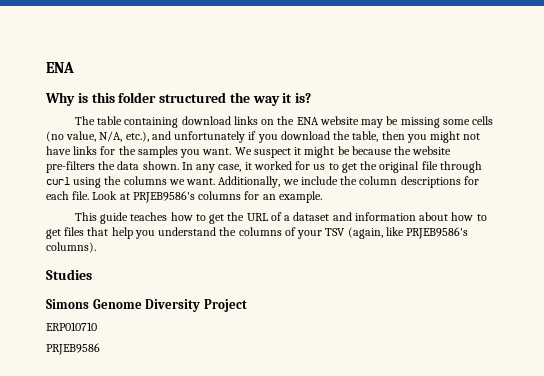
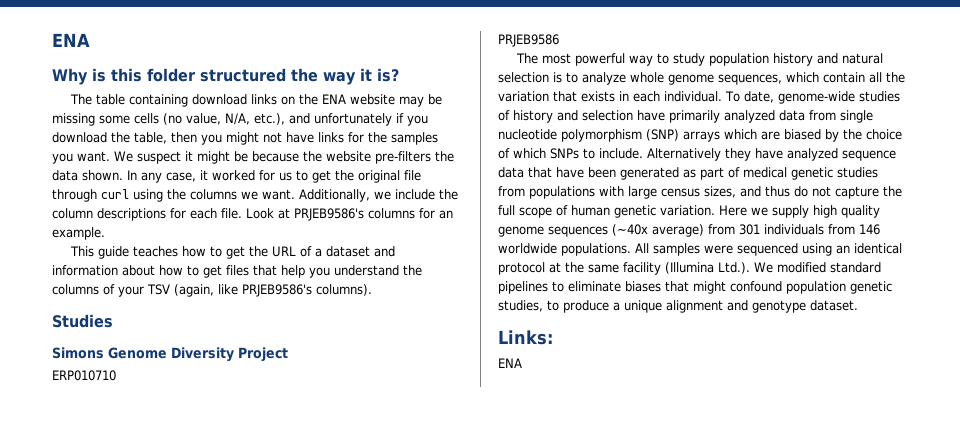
+ The most powerful way to study population history and natural selection is to analyze whole genome sequences, which contain all the variation that exists in each individual. To date, genome-wide studies of history and selection have primarily analyzed data from single nucleotide polymorphism (SNP) arrays which are biased by the choice of which SNPs to include. Alternatively they have analyzed sequence data that have been generated as part of medical genetic studies from populations with large census sizes, and thus do not capture the full scope of human genetic variation. Here we supply high quality genome sequences (~40x average) from 301 individuals from 146 worldwide populations. All samples were sequenced using an identical protocol at the same facility (Illumina Ltd.). We modified standard pipelines to eliminate biases that might confound population genetic studies, to produce a unique alignment and genotype dataset.
+ Links:
+ ENA

